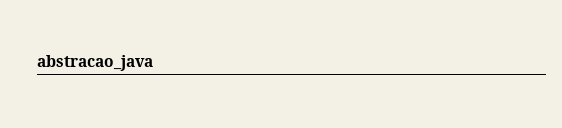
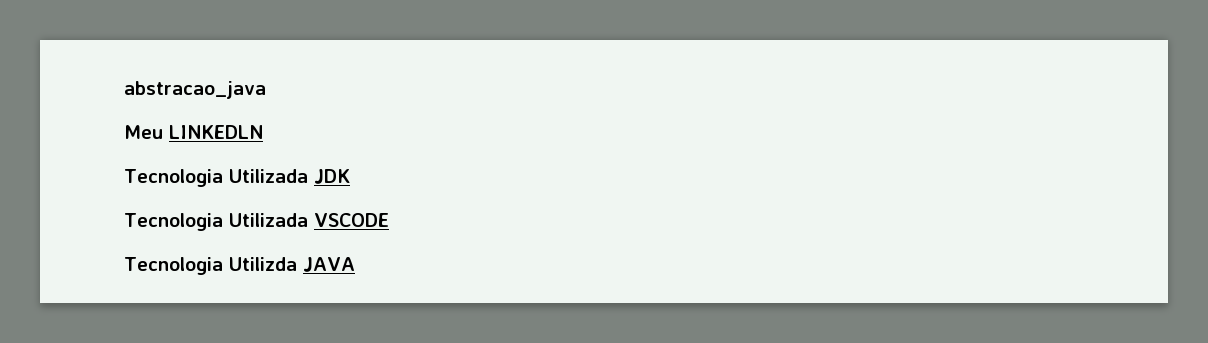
+ Meu LINKEDLN
+ Tecnologia Utilizada JDK
+ Tecnologia Utilizada VSCODE
+ Tecnologia Utilizda JAVA

